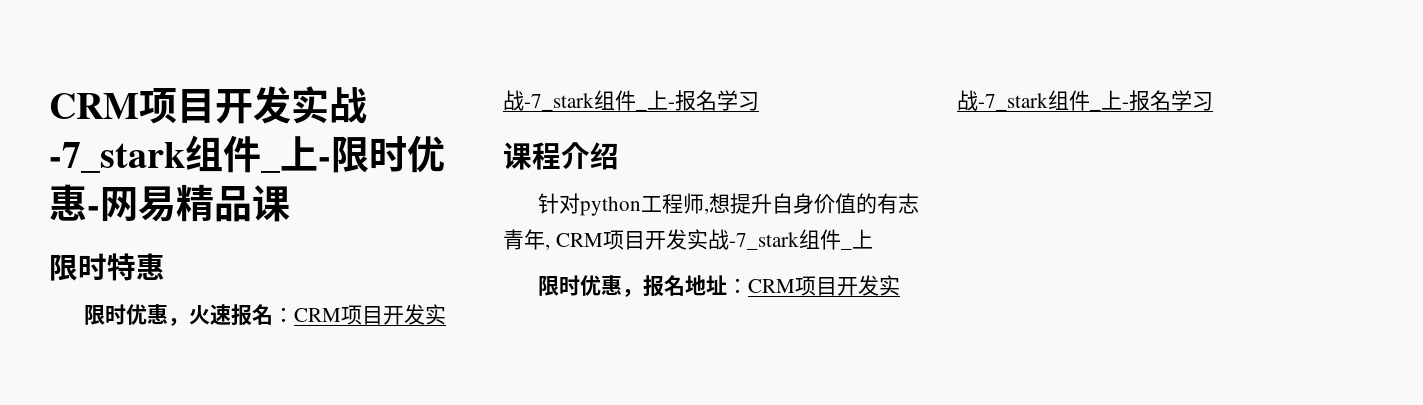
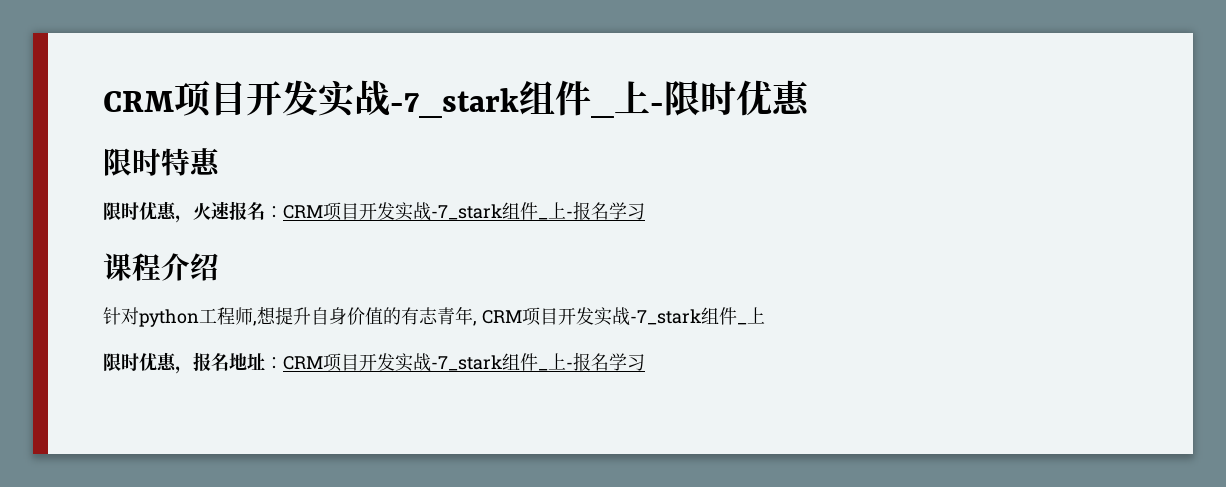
- CRM项目开发实战-7_stark组件_上-限时优惠-网易精品课
+ CRM项目开发实战-7_stark组件_上-限时优惠

